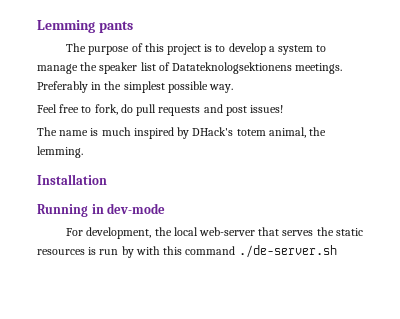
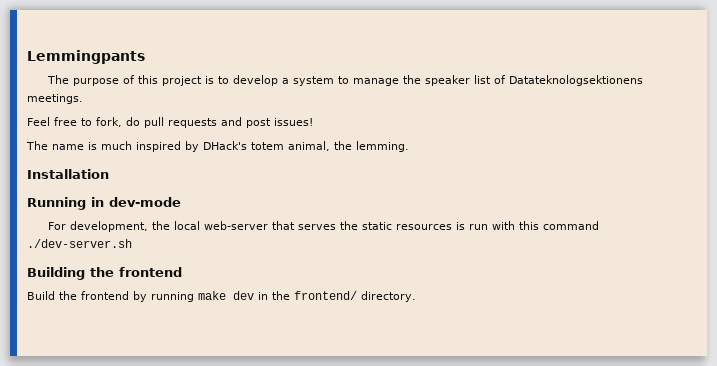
- Lemming pants
+ Lemmingpants
- Preferably in the simplest possible way.
- For development, the local web-server that serves the static resources is run by with this command ./de-server.sh
+ For development, the local web-server that serves the static resources is run with this command ./dev-server.sh
+ Building the frontend
+ Build the frontend by running make dev in the frontend/ directory.

